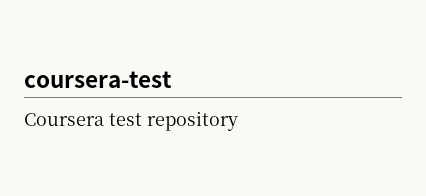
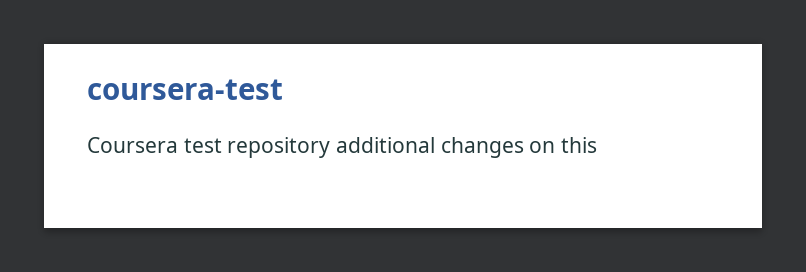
- Coursera test repository
+ Coursera test repository additional changes on this

